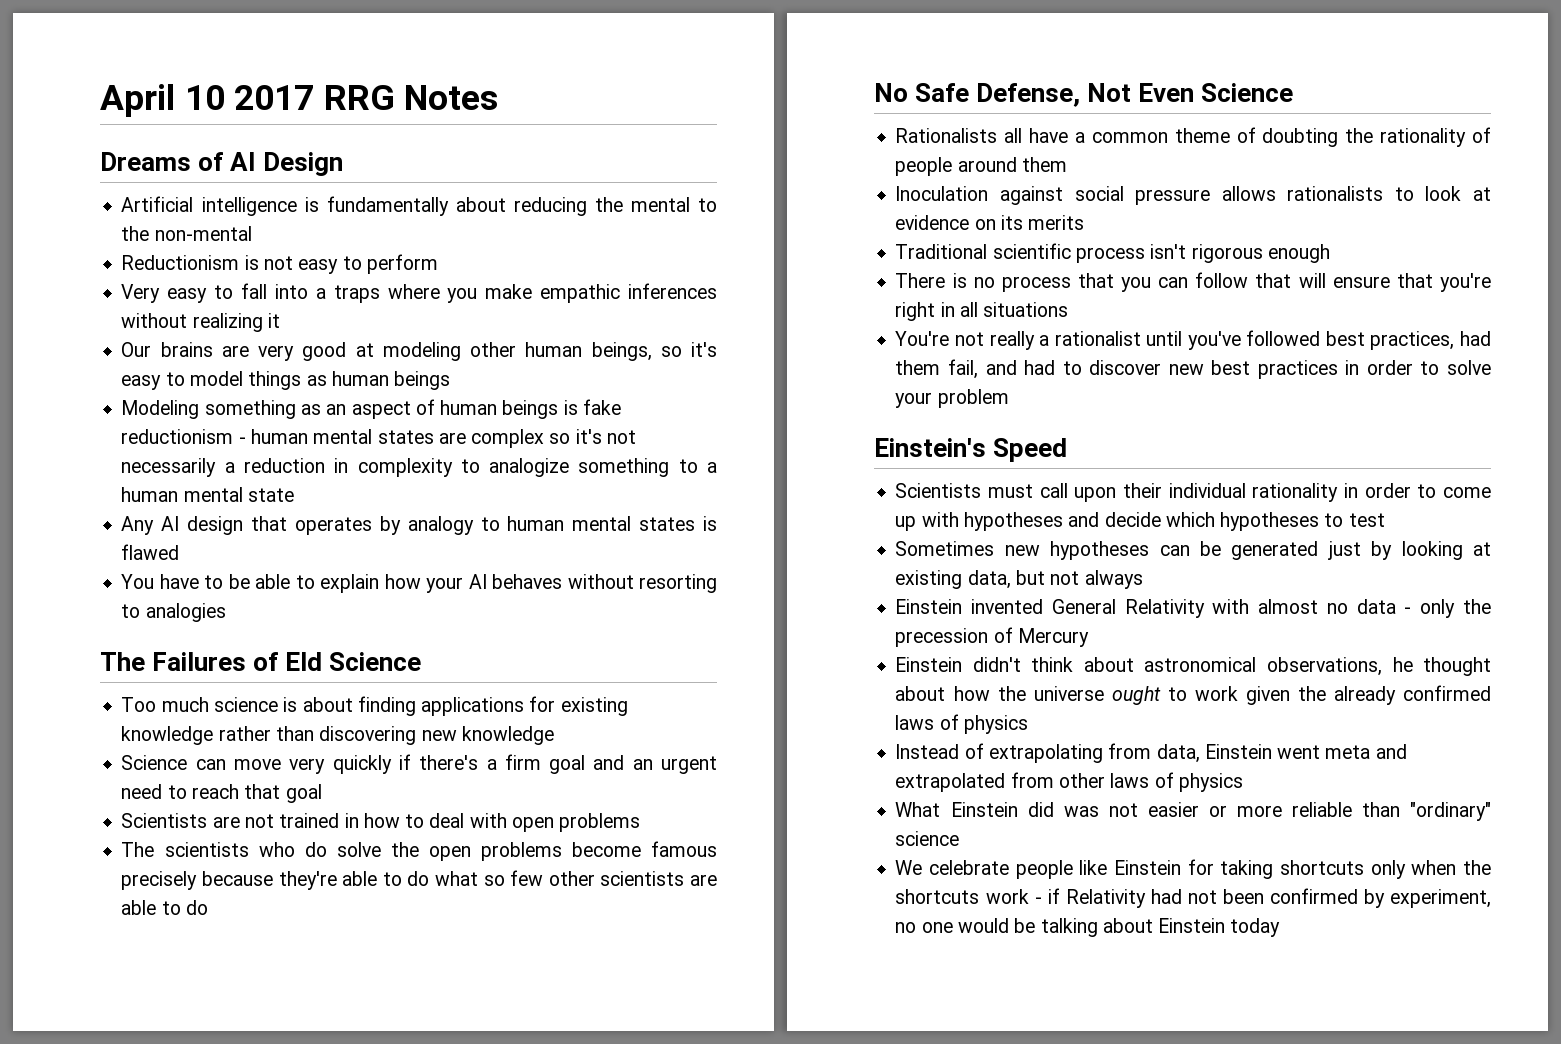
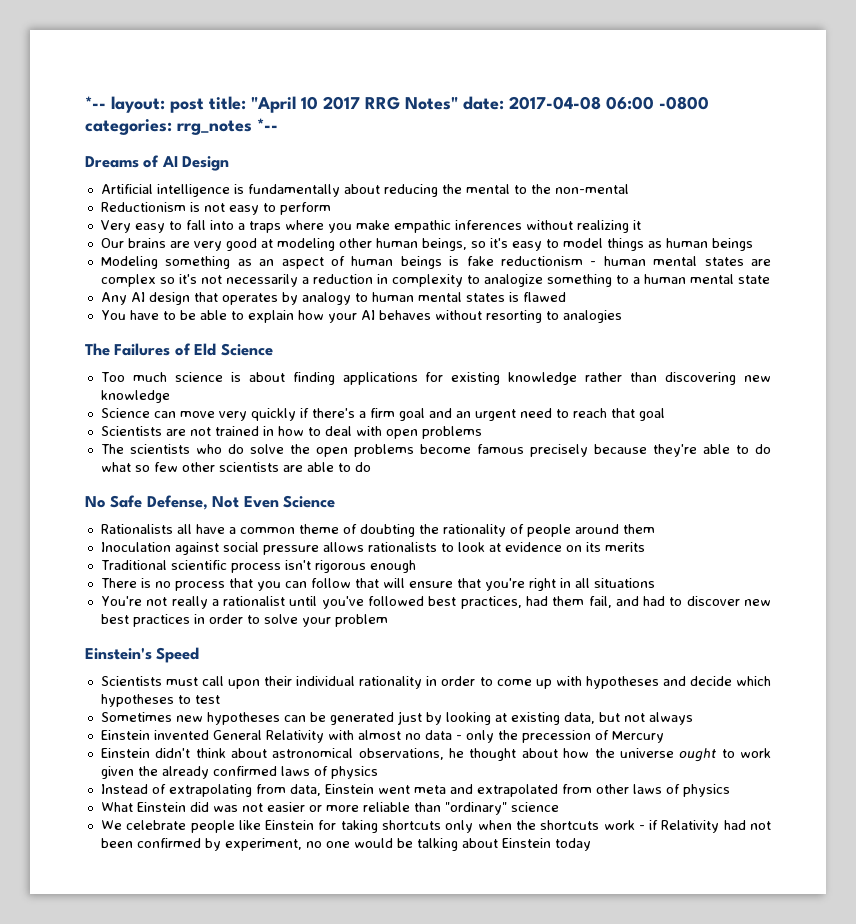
- April 10 2017 RRG Notes
+ *-- layout: post title: "April 10 2017 RRG Notes" date: 2017-04-08 06:00 -0800 categories: rrg_notes *--

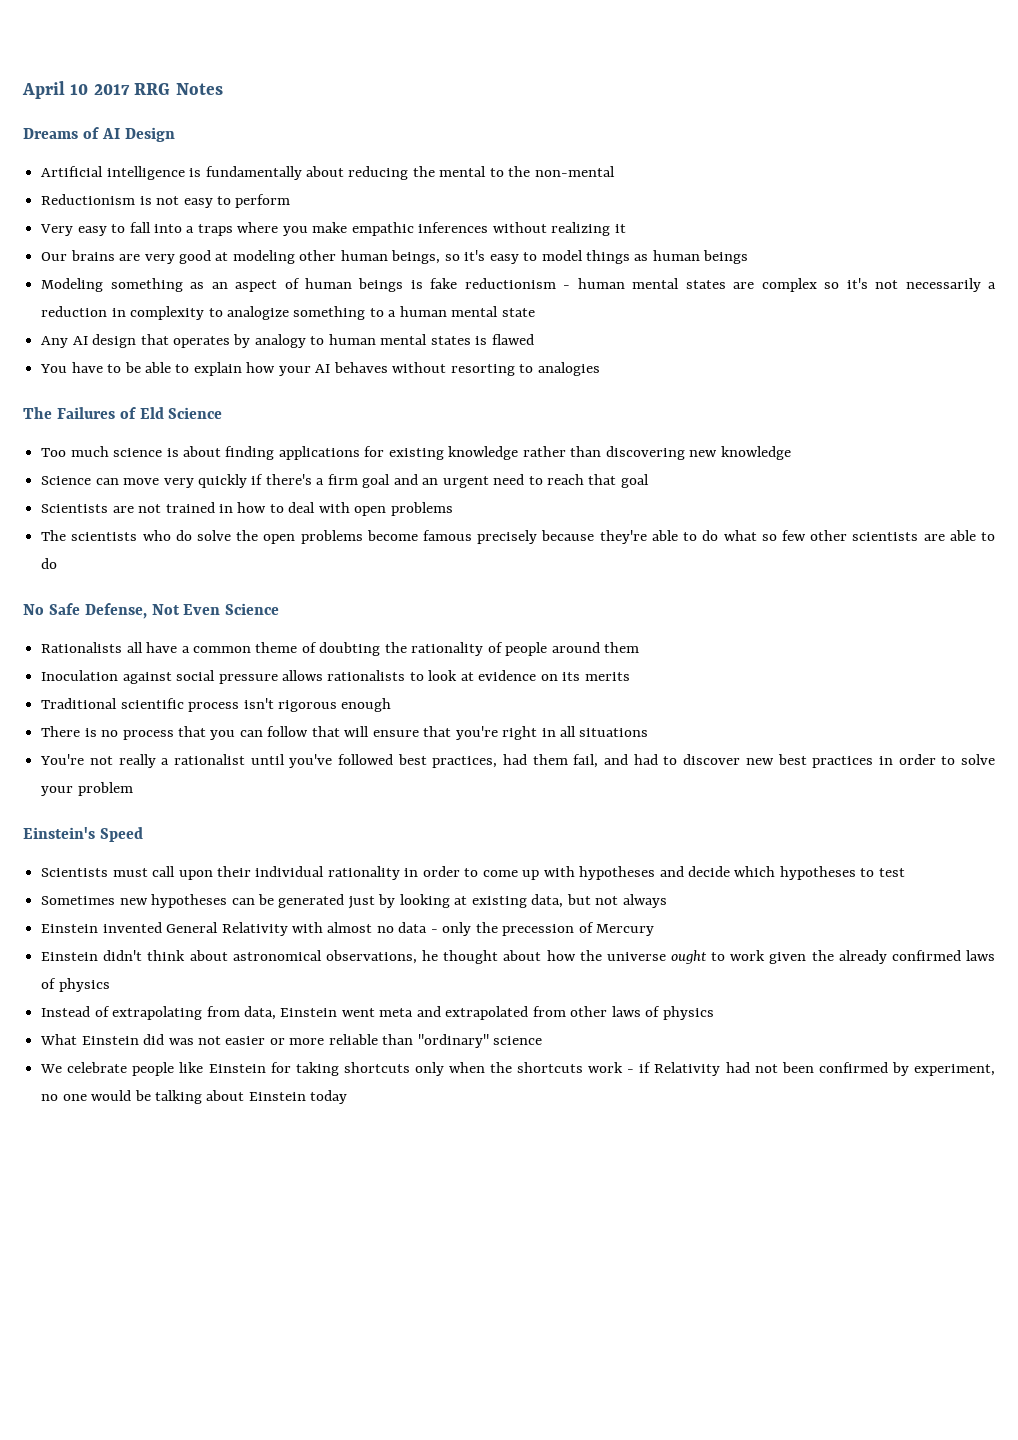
- *-- layout: post title: "April 10 2017 RRG Notes" date: 2017-04-08 06:00 -0800 categories: rrg_notes *--
+ April 10 2017 RRG Notes

